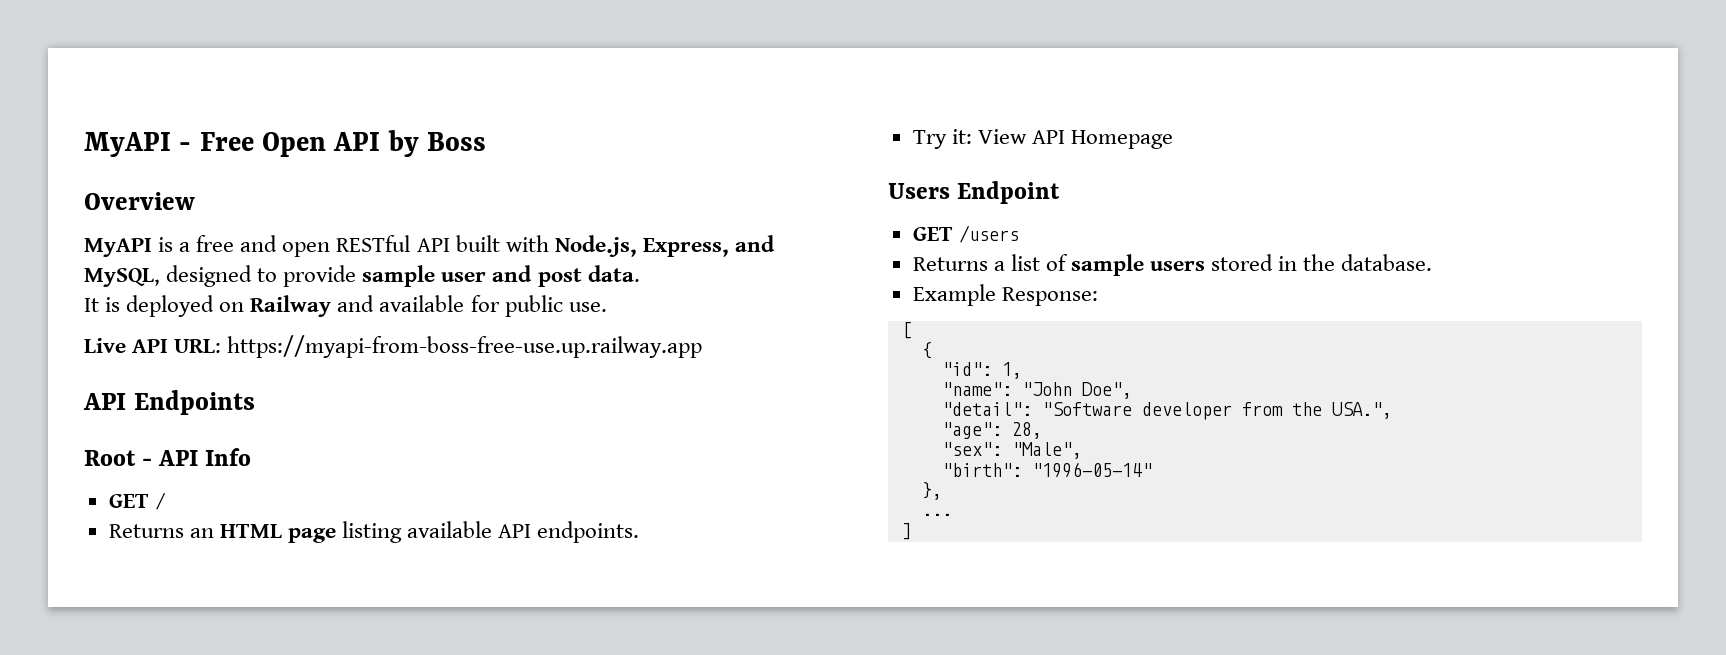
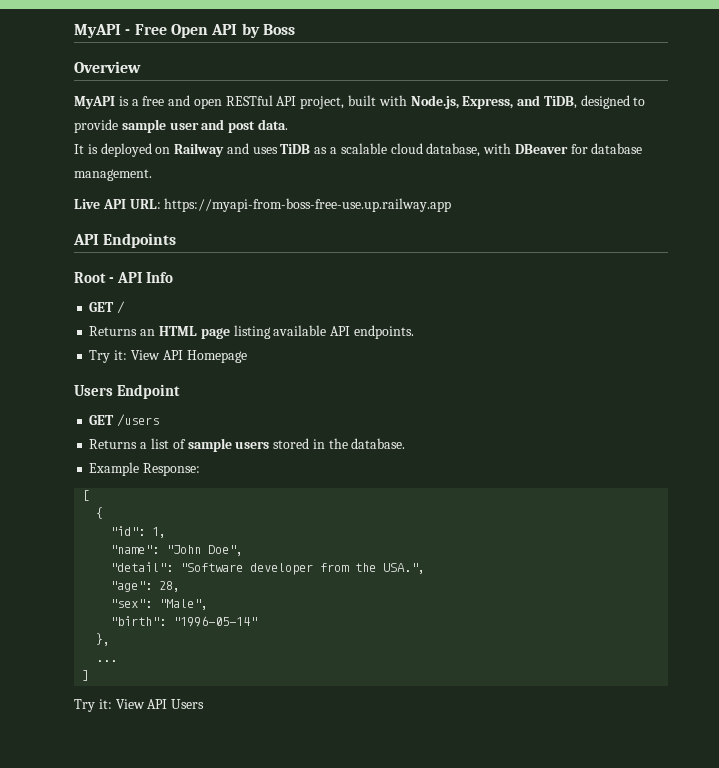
- MyAPI is a free and open RESTful API built with Node.js, Express, and MySQL, designed to provide sample user and post data.
+ MyAPI is a free and open RESTful API project, built with Node.js, Express, and TiDB, designed to provide sample user and post data.
- It is deployed on Railway and available for public use.
+ It is deployed on Railway and uses TiDB as a scalable cloud database, with DBeaver for database management.
+ Try it: View API Users

